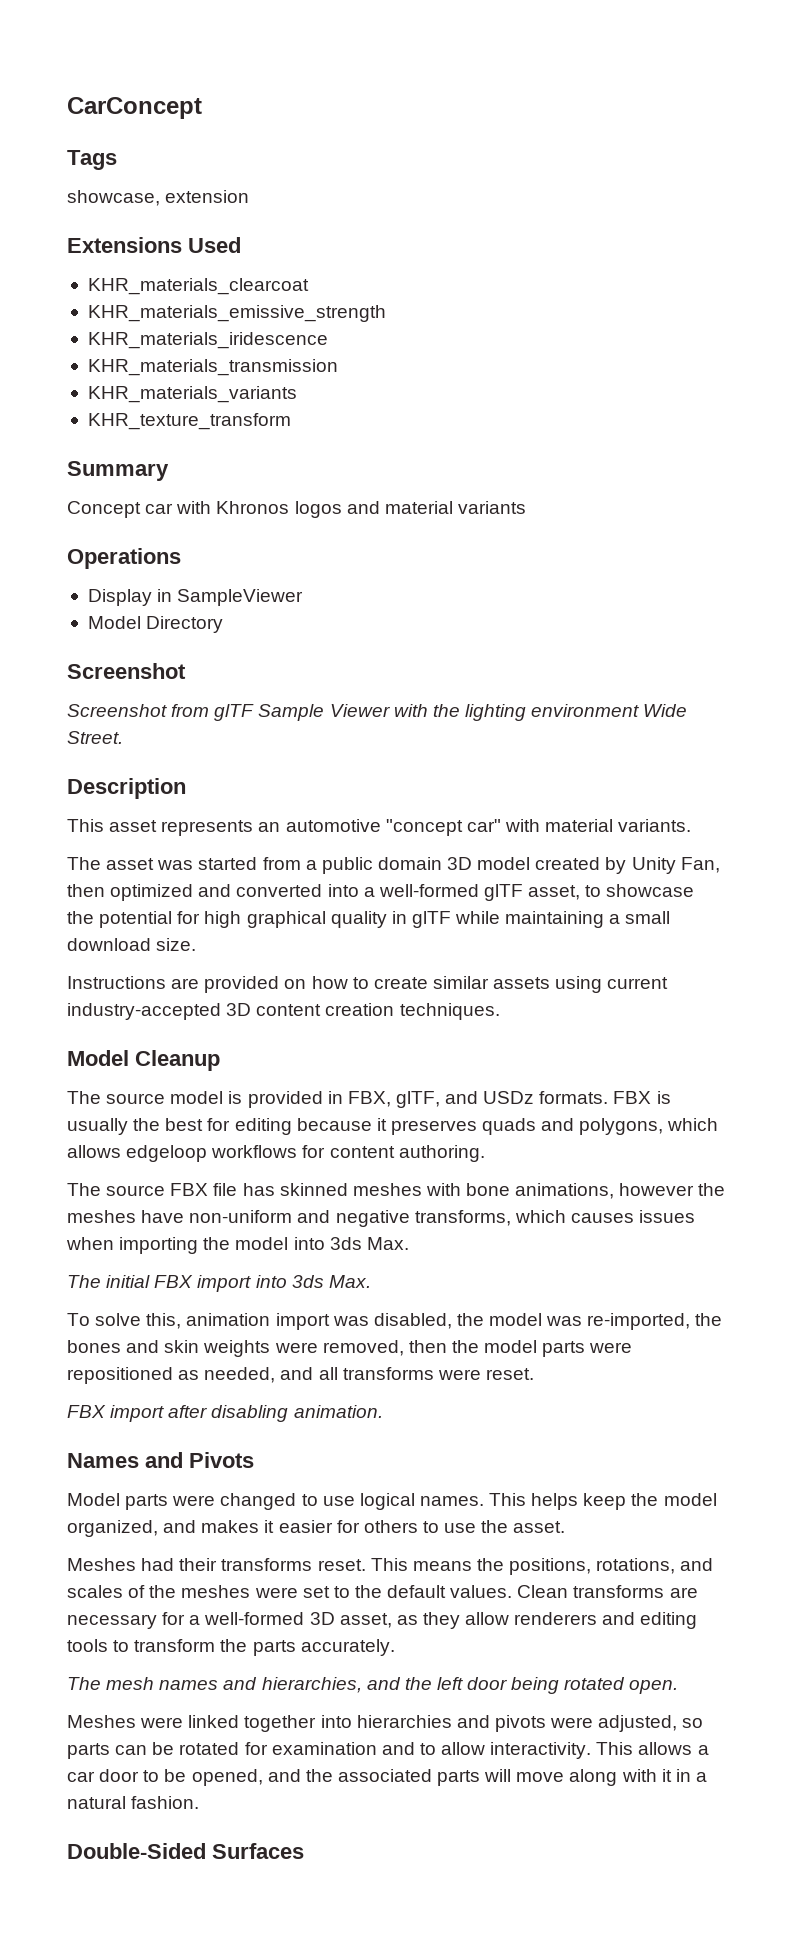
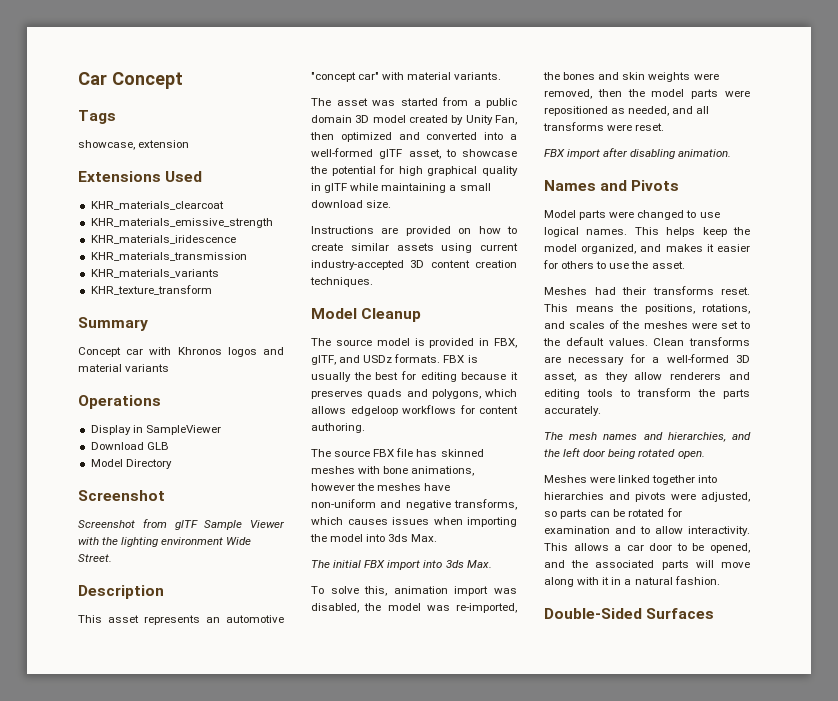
- CarConcept
+ Car Concept
+ Download GLB

